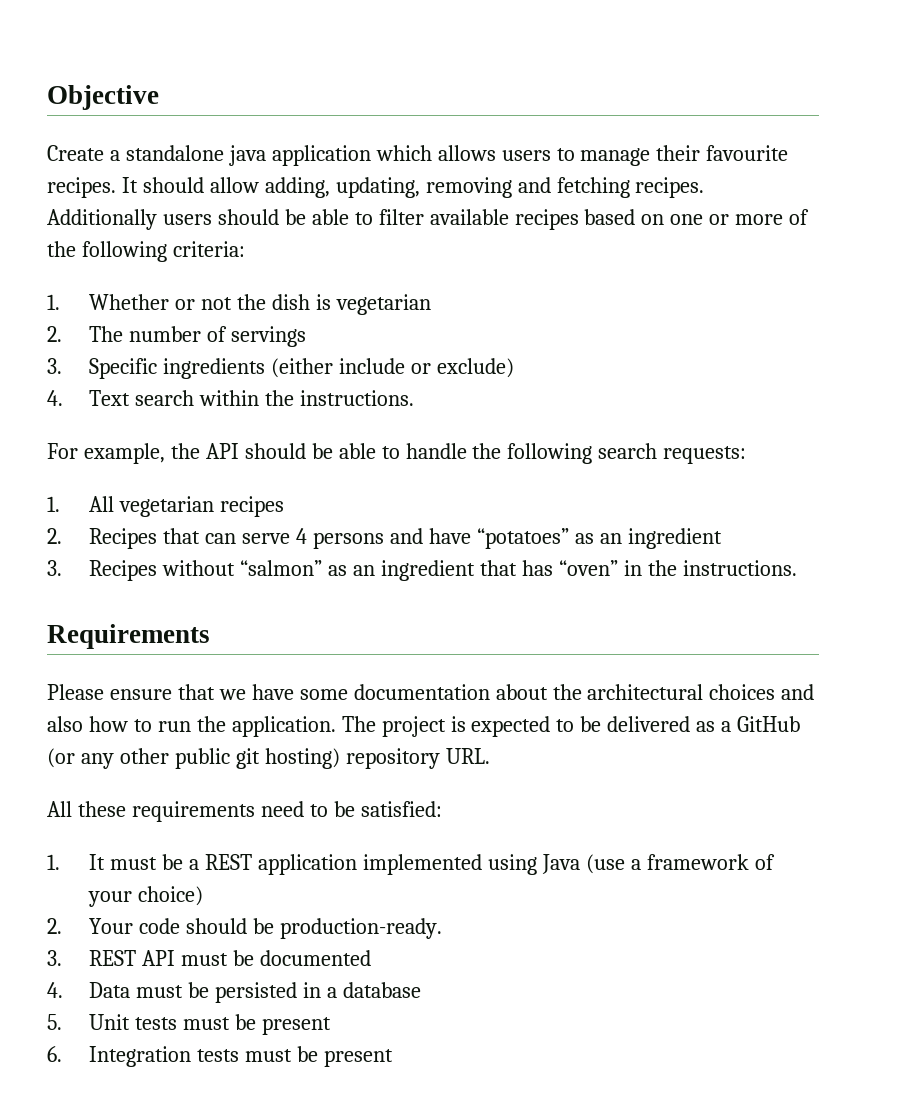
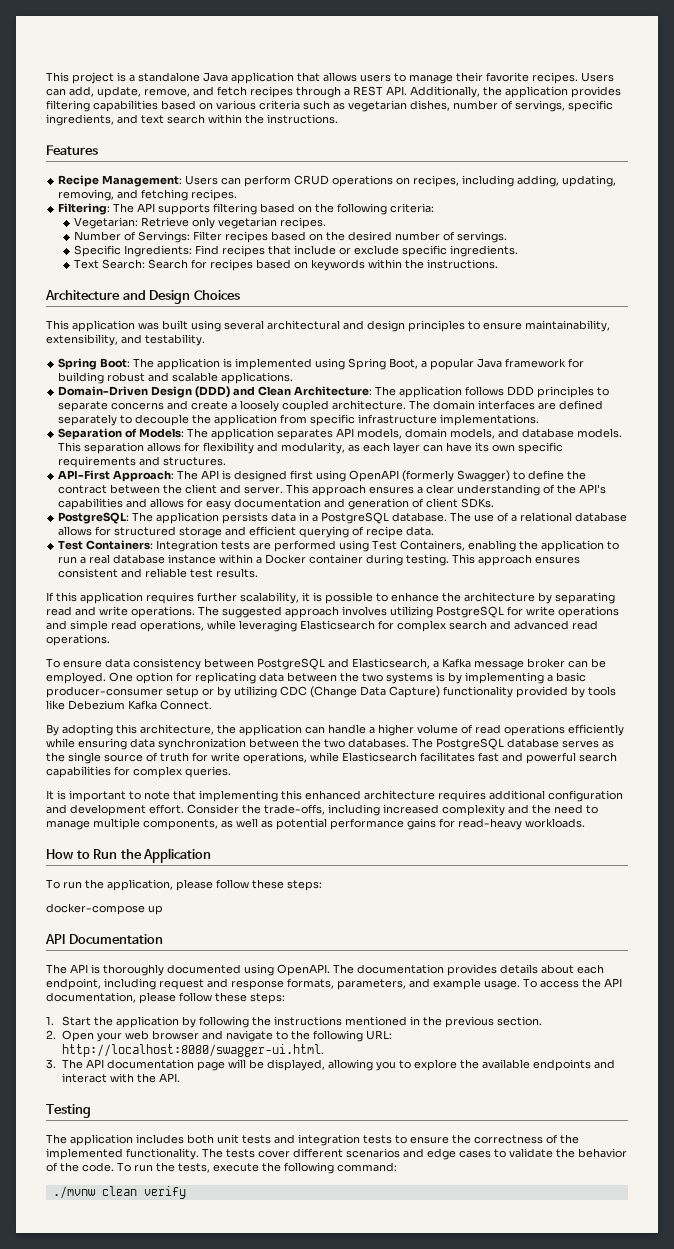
- Objective
- Create a standalone java application which allows users to manage their favourite recipes. It should allow adding, updating, removing and fetching recipes. Additionally users should be able to filter available recipes based on one or more of the following criteria:
- 1. Whether or not the dish is vegetarian
- 2. The number of servings
- 3. Specific ingredients (either include or exclude)
- 4. Text search within the instructions.
- For example, the API should be able to handle the following search requests:
- 1. All vegetarian recipes
- 2. Recipes that can serve 4 persons and have “potatoes” as an ingredient
- 3. Recipes without “salmon” as an ingredient that has “oven” in the instructions.
- Requirements
- Please ensure that we have some documentation about the architectural choices and also how to run the application. The project is expected to be delivered as a GitHub (or any other public git hosting) repository URL.
- All these requirements need to be satisfied:
- 1. It must be a REST application implemented using Java (use a framework of your choice)
- 2. Your code should be production-ready.
- 3. REST API must be documented
- 4. Data must be persisted in a database
- 5. Unit tests must be present
- 6. Integration tests must be present
+ This project is a standalone Java application that allows users to manage their favorite recipes. Users can add, update, remove, and fetch recipes through a REST API. Additionally, the application provides filtering capabilities based on various criteria such as vegetarian dishes, number of servings, specific ingredients, and text search within the instructions.
+ Features
+ Recipe Management: Users can perform CRUD operations on recipes, including adding, updating, removing, and fetching recipes.
+ Filtering: The API supports filtering based on the following criteria:
+ Vegetarian: Retrieve only vegetarian recipes.
+ Number of Servings: Filter recipes based on the desired number of servings.
+ Specific Ingredients: Find recipes that include or exclude specific ingredients.
+ Text Search: Search for recipes based on keywords within the instructions.
+ Architecture and Design Choices
+ This application was built using several architectural and design principles to ensure maintainability, extensibility, and testability.
+ Spring Boot: The application is implemented using Spring Boot, a popular Java framework for building robust and scalable applications.
+ Domain-Driven Design (DDD) and Clean Architecture: The application follows DDD principles to separate concerns and create a loosely coupled architecture. The domain interfaces are defined separately to decouple the application from specific infrastructure implementations.
+ Separation of Models: The application separates API models, domain models, and database models. This separation allows for flexibility and modularity, as each layer can have its own specific requirements and structures.
+ API-First Approach: The API is designed first using OpenAPI (formerly Swagger) to define the contract between the client and server. This approach ensures a clear understanding of the API's capabilities and allows for easy documentation and generation of client SDKs.
+ PostgreSQL: The application persists data in a PostgreSQL database. The use of a relational database allows for structured storage and efficient querying of recipe data.
+ Test Containers: Integration tests are performed using Test Containers, enabling the application to run a real database instance within a Docker container during testing. This approach ensures consistent and reliable test results.
+ If this application requires further scalability, it is possible to enhance the architecture by separating read and write operations. The suggested approach involves utilizing PostgreSQL for write operations and simple read operations, while leveraging Elasticsearch for complex search and advanced read operations.
+ To ensure data consistency between PostgreSQL and Elasticsearch, a Kafka message broker can be employed. One option for replicating data between the two systems is by implementing a basic producer-consumer setup or by utilizing CDC (Change Data Capture) functionality provided by tools like Debezium Kafka Connect.
+ By adopting this architecture, the application can handle a higher volume of read operations efficiently while ensuring data synchronization between the two databases. The PostgreSQL database serves as the single source of truth for write operations, while Elasticsearch facilitates fast and powerful search capabilities for complex queries.
+ It is important to note that implementing this enhanced architecture requires additional configuration and development effort. Consider the trade-offs, including increased complexity and the need to manage multiple components, as well as potential performance gains for read-heavy workloads.
+ How to Run the Application
+ To run the application, please follow these steps:
+ docker-compose up
+ API Documentation
+ The API is thoroughly documented using OpenAPI. The documentation provides details about each endpoint, including request and response formats, parameters, and example usage. To access the API documentation, please follow these steps:
+ 1. Start the application by following the instructions mentioned in the previous section.
+ 2. Open your web browser and navigate to the following URL: http://localhost:8080/swagger-ui.html.
+ 3. The API documentation page will be displayed, allowing you to explore the available endpoints and interact with the API.
+ Testing
+ The application includes both unit tests and integration tests to ensure the correctness of the implemented functionality. The tests cover different scenarios and edge cases to validate the behavior of the code. To run the tests, execute the following command:
+ ./mvnw clean verify

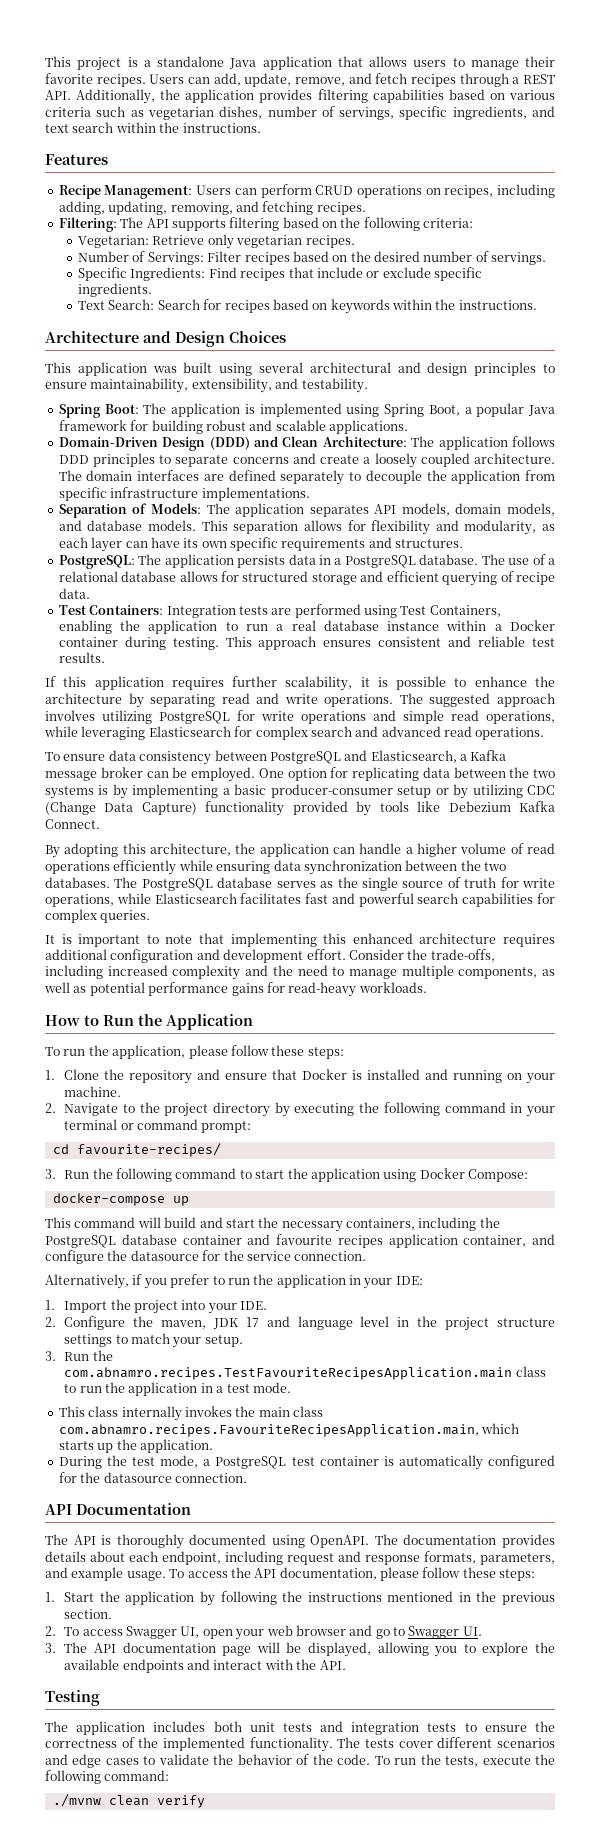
- API-First Approach: The API is designed first using OpenAPI (formerly Swagger) to define the contract between the client and server. This approach ensures a clear understanding of the API's capabilities and allows for easy documentation and generation of client SDKs.
+ 1. Clone the repository and ensure that Docker is installed and running on your machine.
+ 2. Navigate to the project directory by executing the following command in your terminal or command prompt:
+ cd favourite-recipes/
+ 3. Run the following command to start the application using Docker Compose:
  docker-compose up
+ This command will build and start the necessary containers, including the PostgreSQL database container and favourite recipes application container, and configure the datasource for the service connection.
+ Alternatively, if you prefer to run the application in your IDE:
+ 1. Import the project into your IDE.
+ 2. Configure the maven, JDK 17 and language level in the project structure settings to match your setup.
+ 3. Run the com.abnamro.recipes.TestFavouriteRecipesApplication.main class to run the application in a test mode.
+ This class internally invokes the main class com.abnamro.recipes.FavouriteRecipesApplication.main, which starts up the application.
+ During the test mode, a PostgreSQL test container is automatically configured for the datasource connection.
- 2. Open your web browser and navigate to the following URL: http://localhost:8080/swagger-ui.html.
+ 2. To access Swagger UI, open your web browser and go to Swagger UI.

